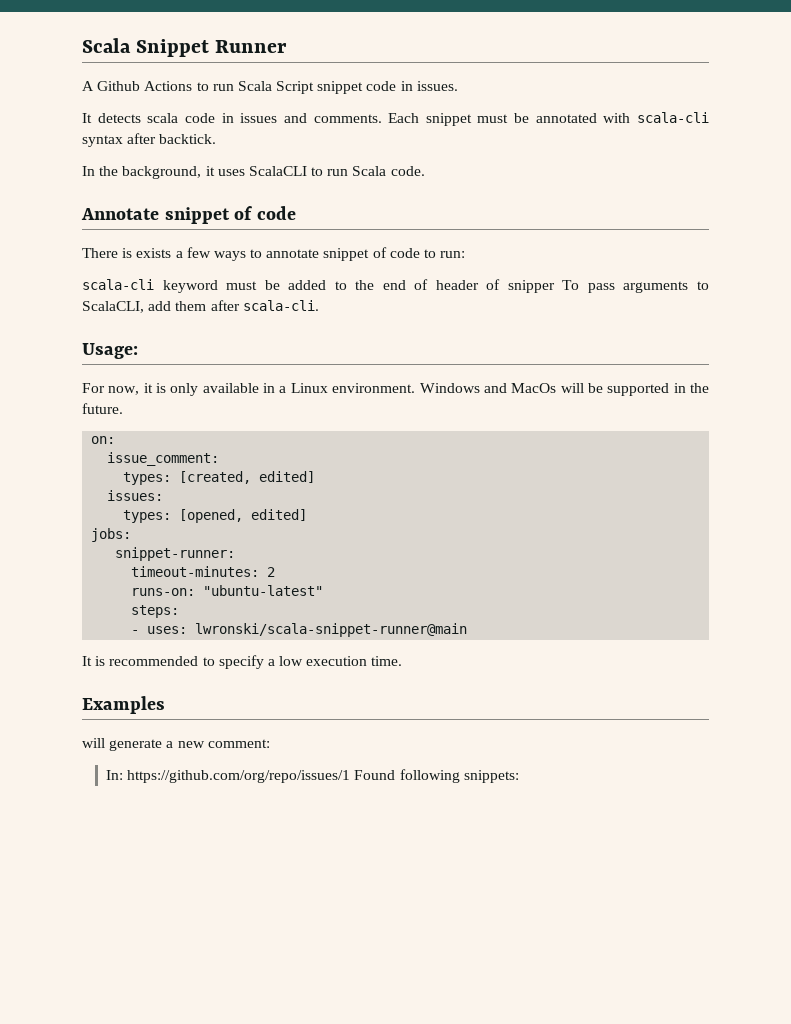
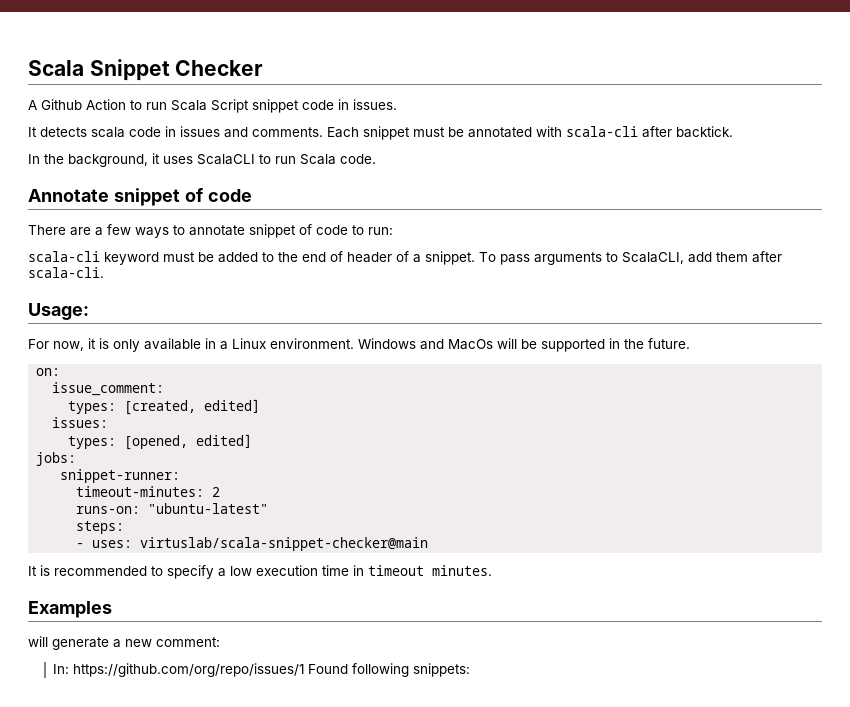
- Scala Snippet Runner
+ Scala Snippet Checker
- A Github Actions to run Scala Script snippet code in issues.
+ A Github Action to run Scala Script snippet code in issues.
- Each snippet must be annotated with scala-cli syntax after backtick.
+ Each snippet must be annotated with scala-cli after backtick.
- There is exists a few ways to annotate snippet of code to run:
+ There are a few ways to annotate snippet of code to run:
- scala-cli keyword must be added to the end of header of snipper To pass arguments to ScalaCLI, add them after scala-cli.
+ scala-cli keyword must be added to the end of header of a snippet. To pass arguments to ScalaCLI, add them after scala-cli.
- - uses: lwronski/scala-snippet-runner@main
+ - uses: virtuslab/scala-snippet-checker@main
- It is recommended to specify a low execution time.
+ It is recommended to specify a low execution time in timeout minutes.

